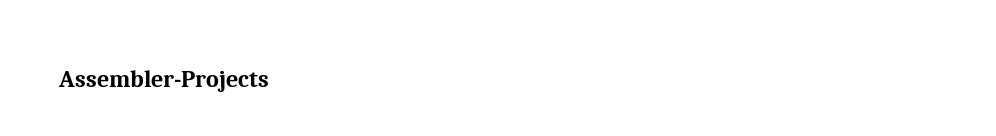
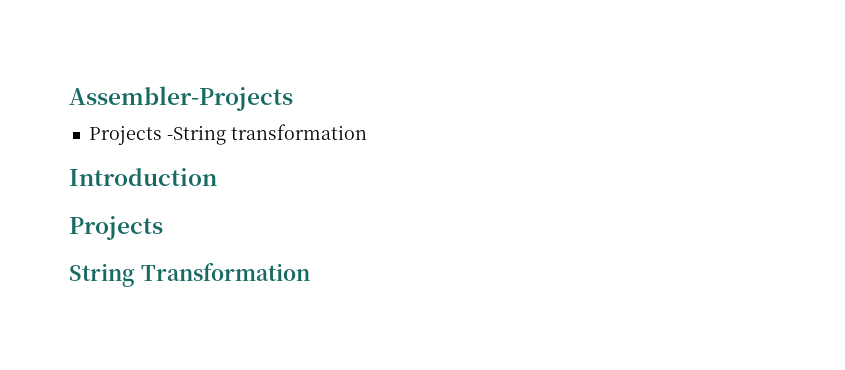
+ Projects -String transformation
+ Introduction
+ Projects
+ String Transformation

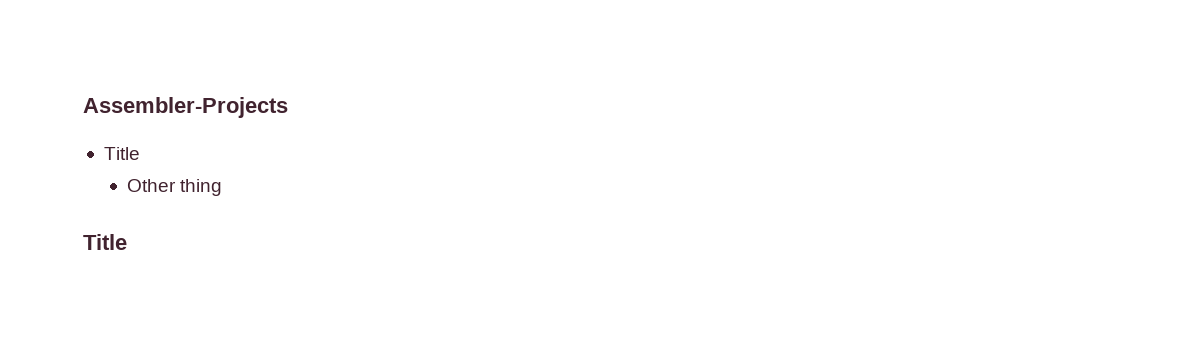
  Assembler-Projects
- Projects -String transformation
- Introduction
- Projects
- String Transformation
+ Title
+ Other thing
+ Title

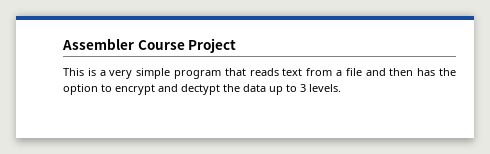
- Assembler-Projects
- Title
- Other thing
- Title
+ Assembler Course Project
+ This is a very simple program that reads text from a file and then has the option to encrypt and dectypt the data up to 3 levels.

